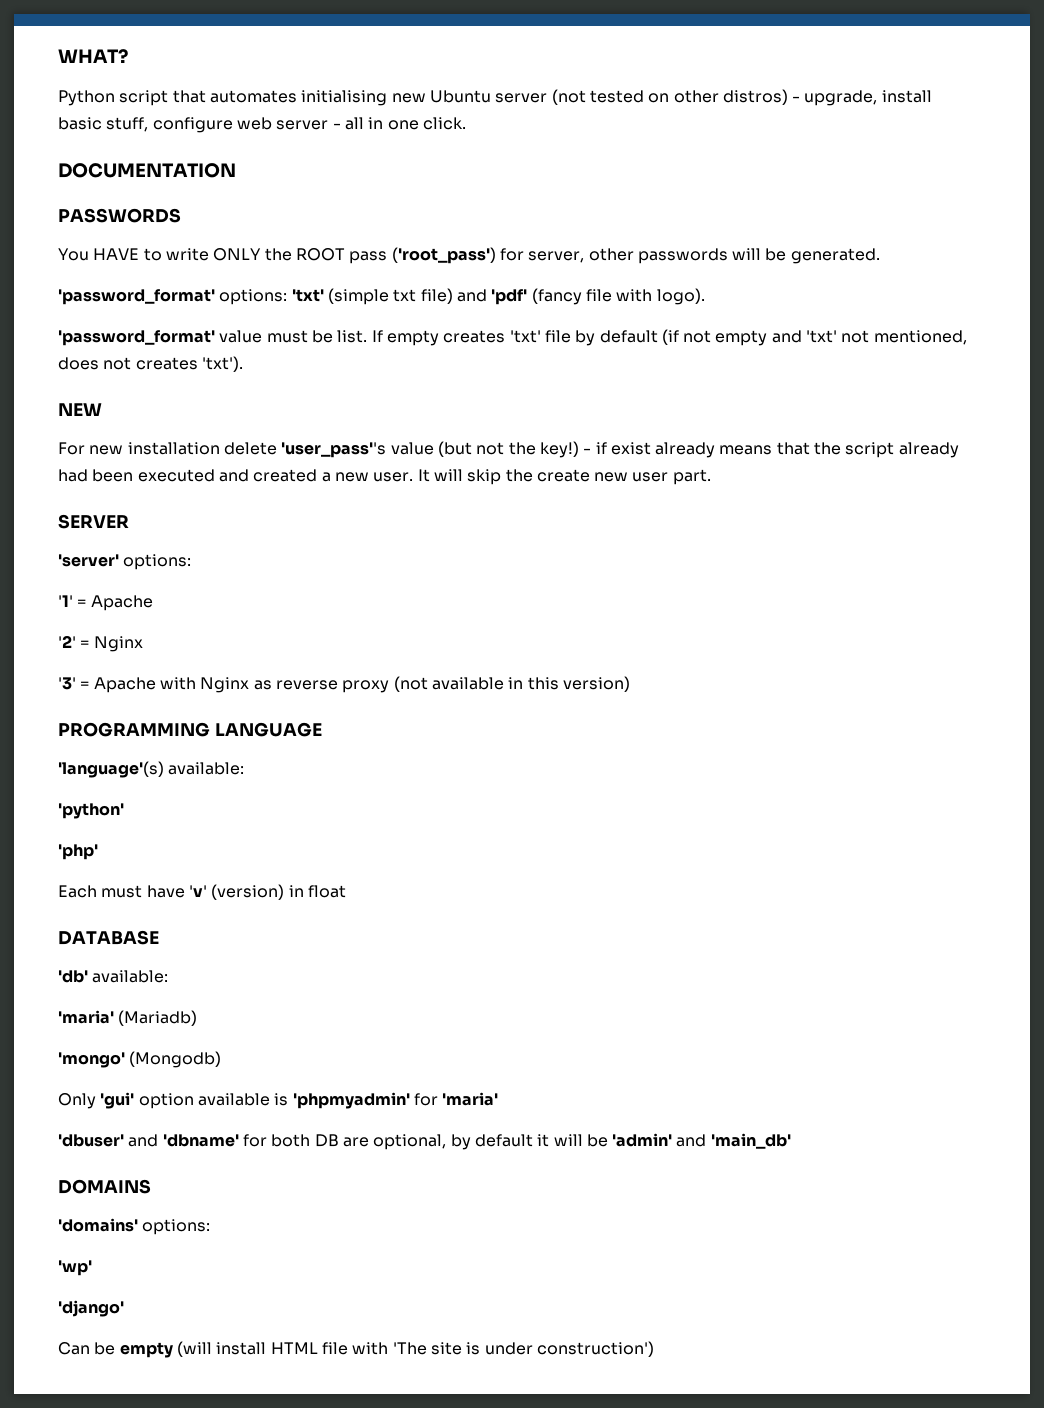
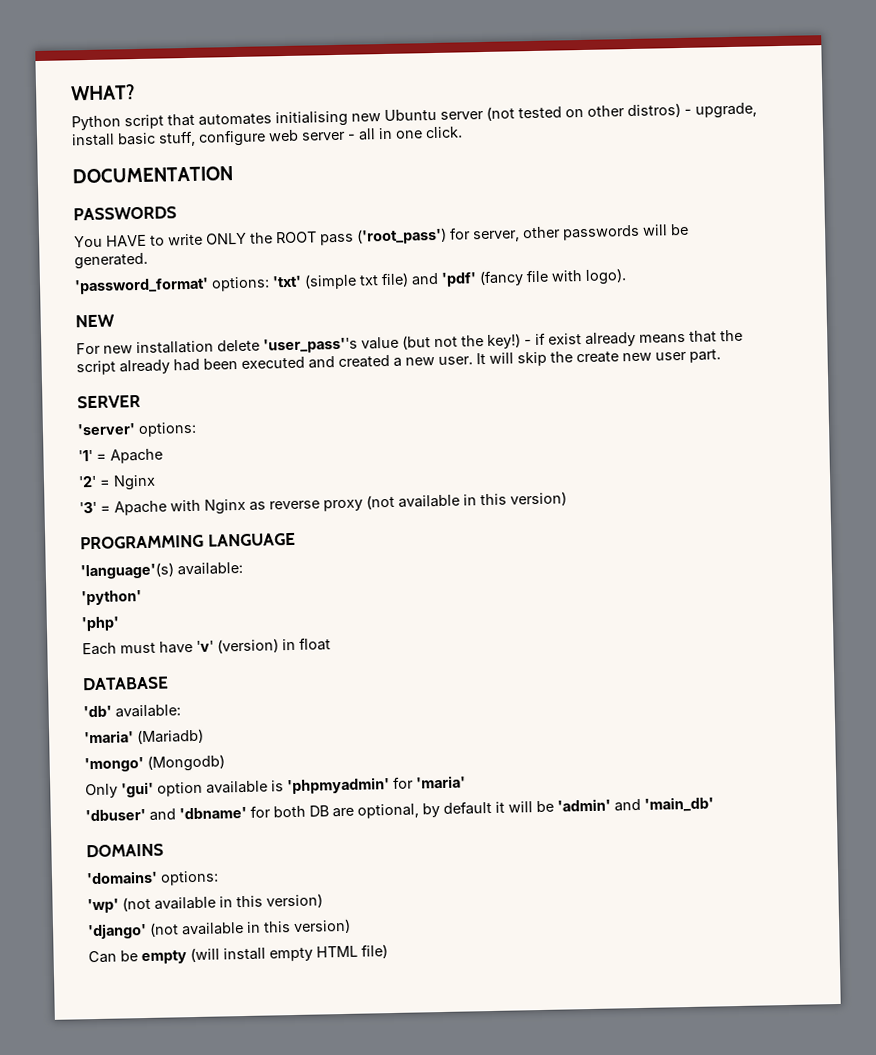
- 'password_format' value must be list. If empty creates 'txt' file by default (if not empty and 'txt' not mentioned, does not creates 'txt').
- 'wp'
- 'django'
+ 'wp' (not available in this version)
+ 'django' (not available in this version)
- Can be empty (will install HTML file with 'The site is under construction')
+ Can be empty (will install empty HTML file)

